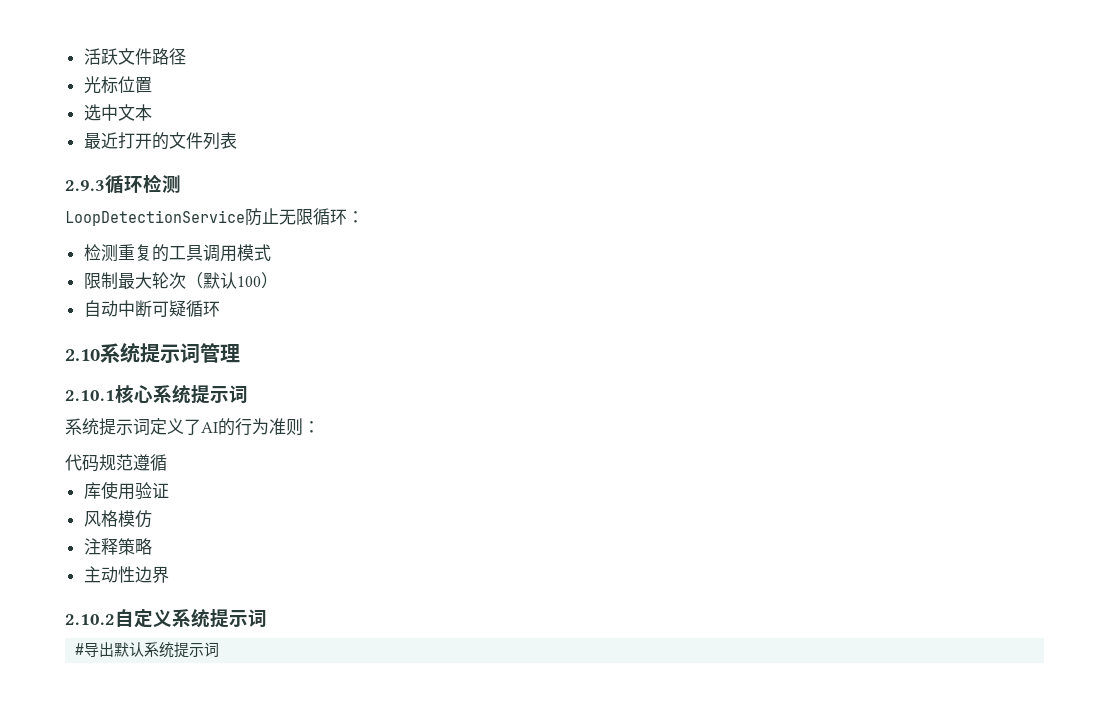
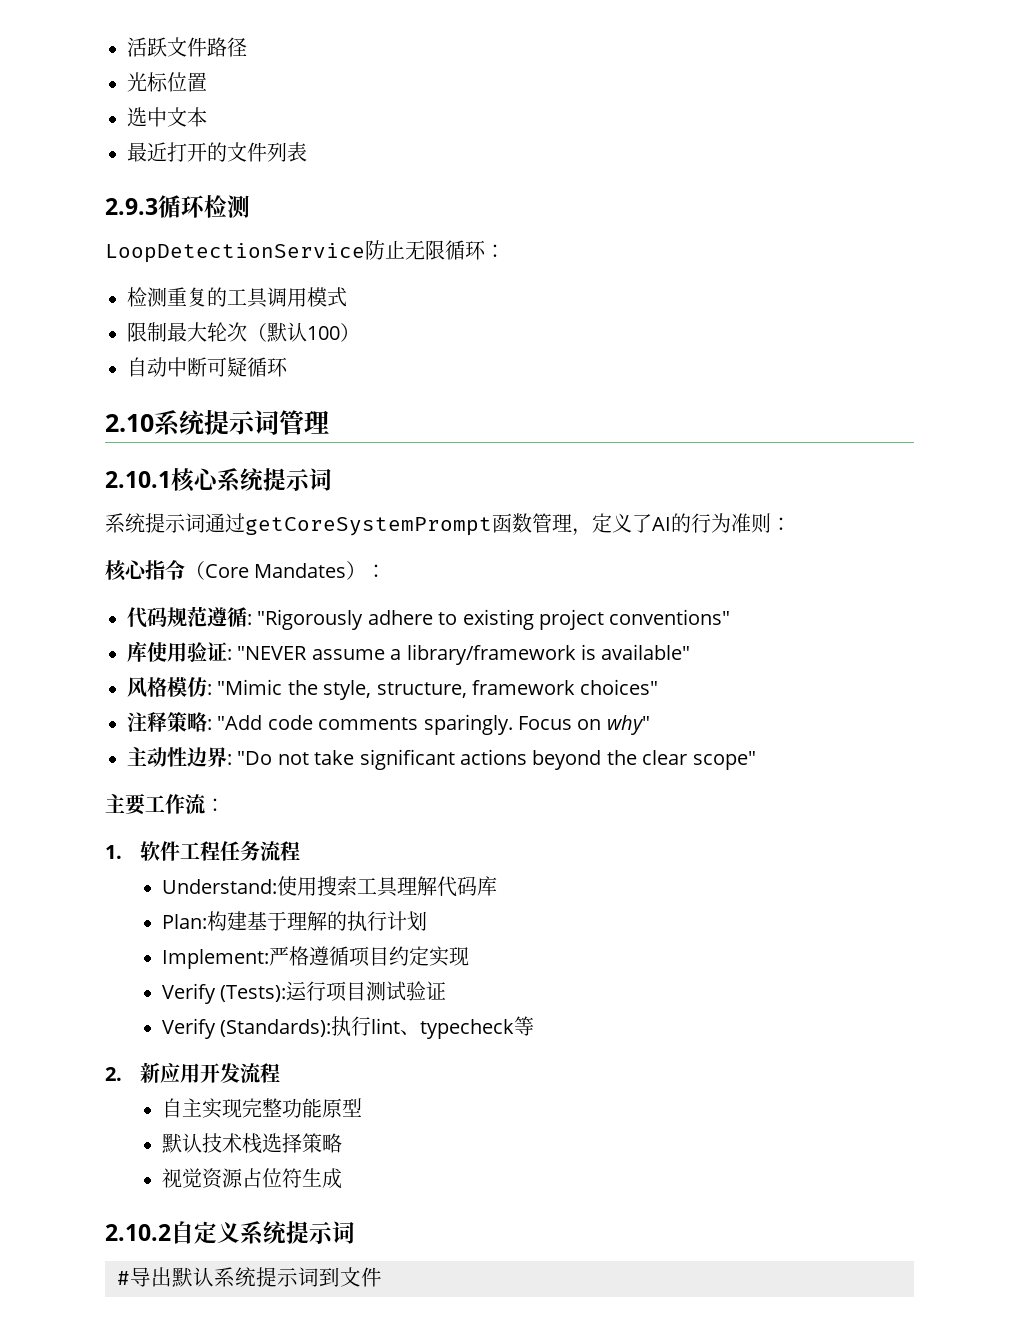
- 系统提示词定义了AI的行为准则：
+ 系统提示词通过getCoreSystemPrompt函数管理，定义了AI的行为准则：
- 代码规范遵循
- 库使用验证
- 风格模仿
- 注释策略
- 主动性边界
+ 核心指令（Core Mandates）：
+ 代码规范遵循: "Rigorously adhere to existing project conventions"
+ 库使用验证: "NEVER assume a library/framework is available"
+ 风格模仿: "Mimic the style, structure, framework choices"
+ 注释策略: "Add code comments sparingly. Focus on why"
+ 主动性边界: "Do not take significant actions beyond the clear scope"
+ 主要工作流：
+ 1.软件工程任务流程
+ Understand:使用搜索工具理解代码库
+ Plan:构建基于理解的执行计划
+ Implement:严格遵循项目约定实现
+ Verify (Tests):运行项目测试验证
+ Verify (Standards):执行lint、typecheck等
+ 2.新应用开发流程
+ 自主实现完整功能原型
+ 默认技术栈选择策略
+ 视觉资源占位符生成
- #导出默认系统提示词
+ #导出默认系统提示词到文件

